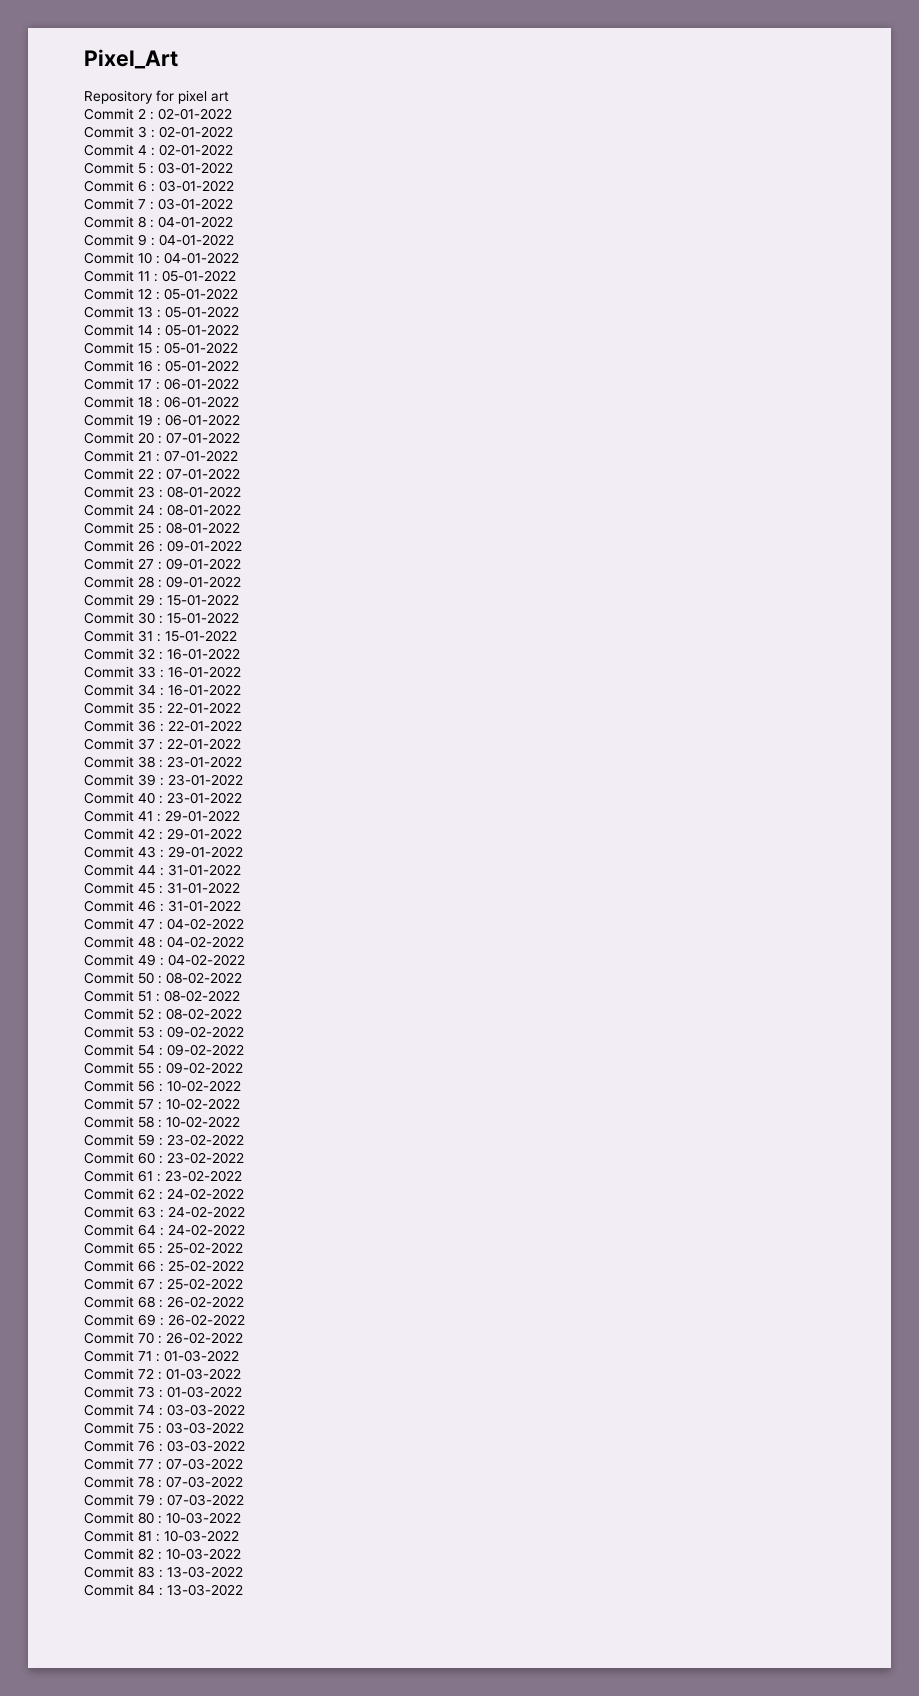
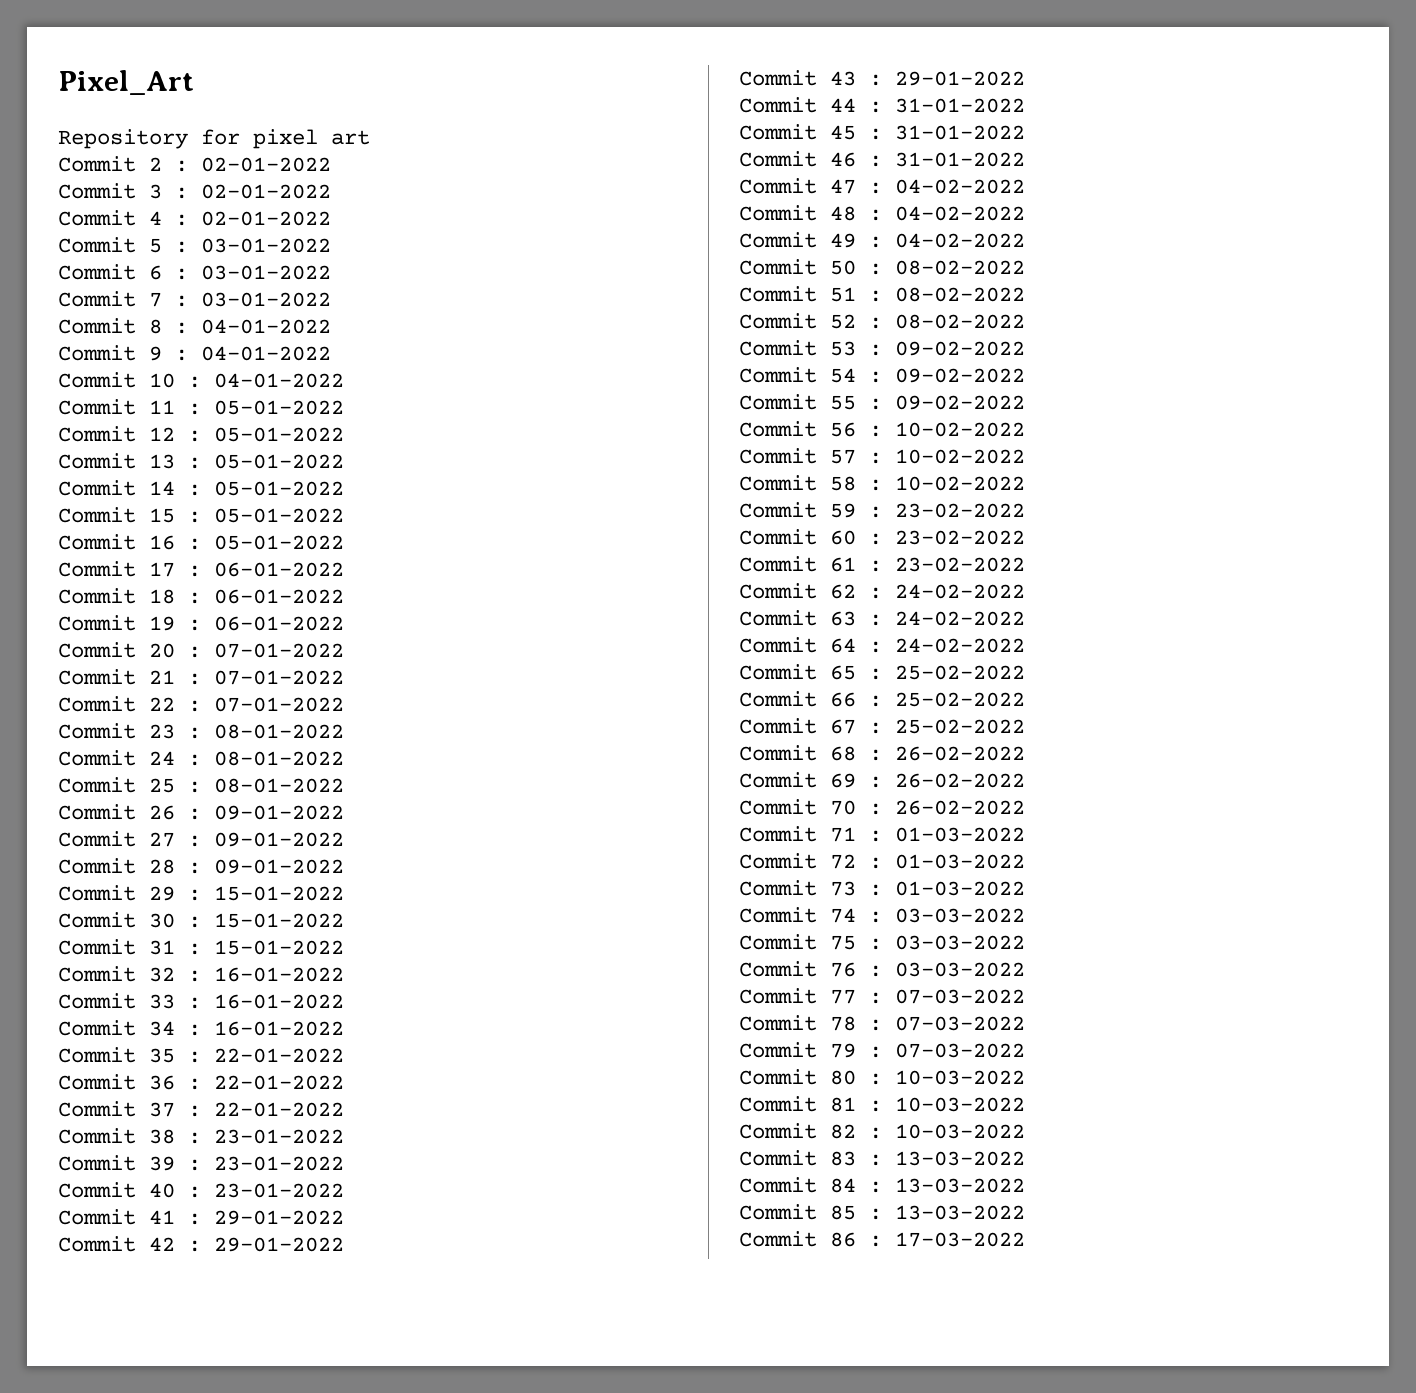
+ Commit 85 : 13-03-2022
+ Commit 86 : 17-03-2022

